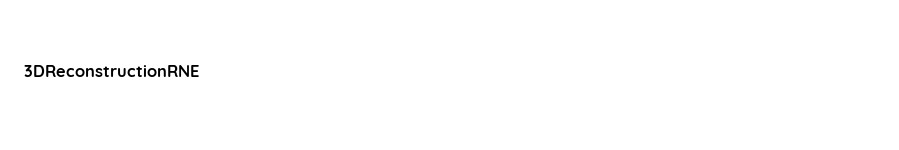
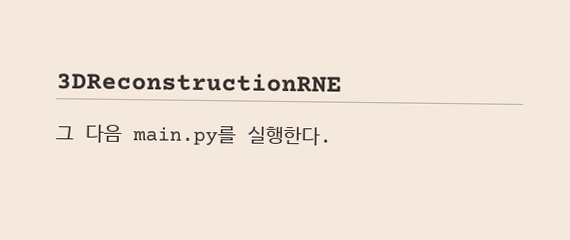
+ 그 다음 main.py를 실행한다.

